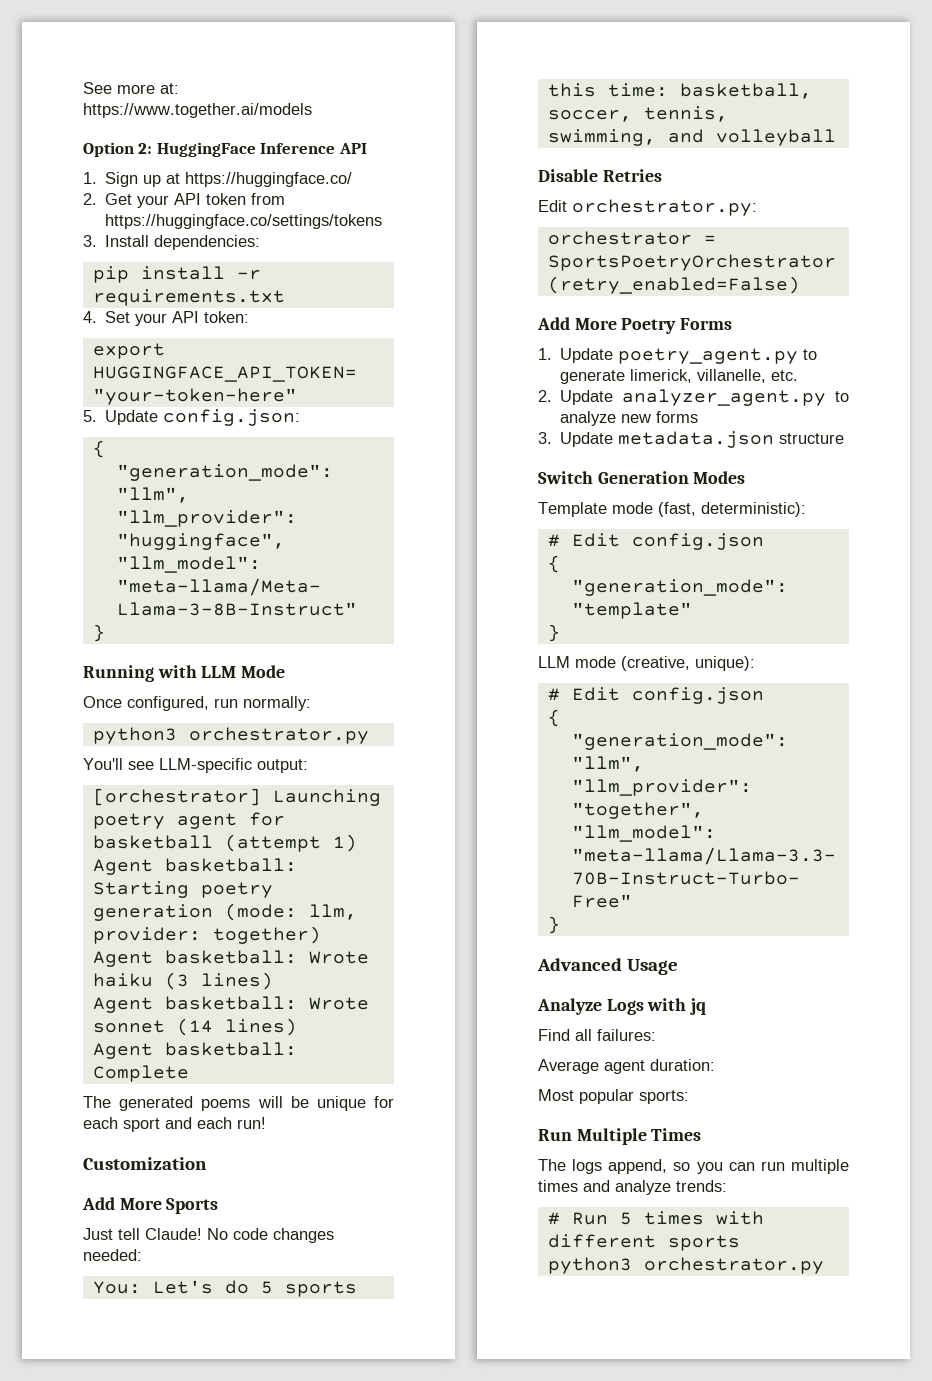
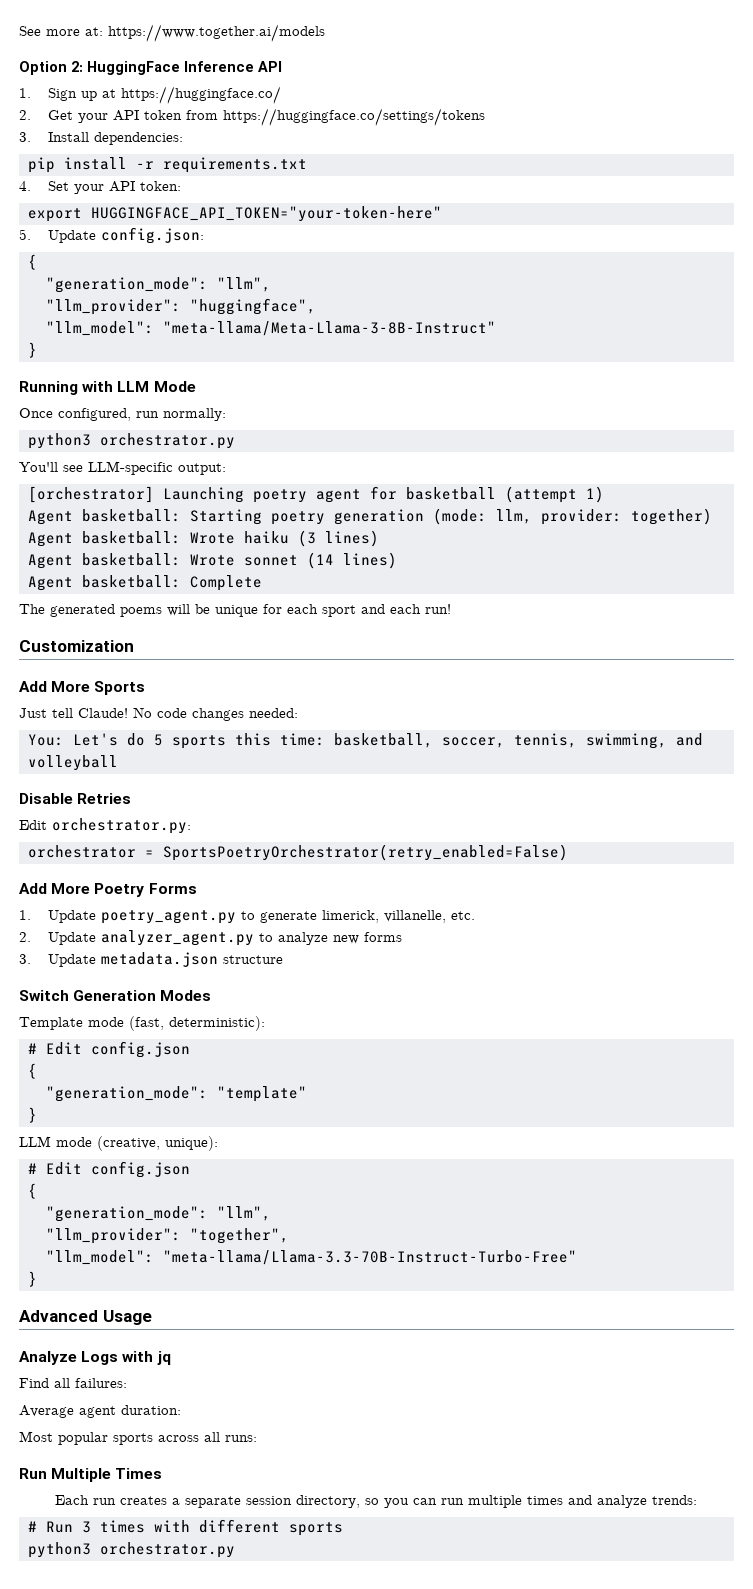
- Most popular sports:
+ Most popular sports across all runs:
- The logs append, so you can run multiple times and analyze trends:
+ Each run creates a separate session directory, so you can run multiple times and analyze trends:
- # Run 5 times with different sports
+ # Run 3 times with different sports

